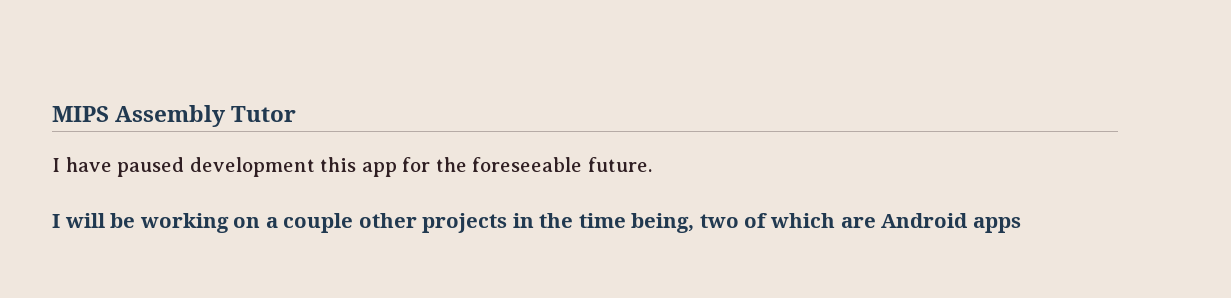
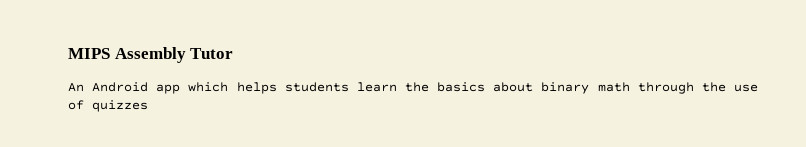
- I have paused development this app for the foreseeable future.
- I will be working on a couple other projects in the time being, two of which are Android apps
+ An Android app which helps students learn the basics about binary math through the use of quizzes

